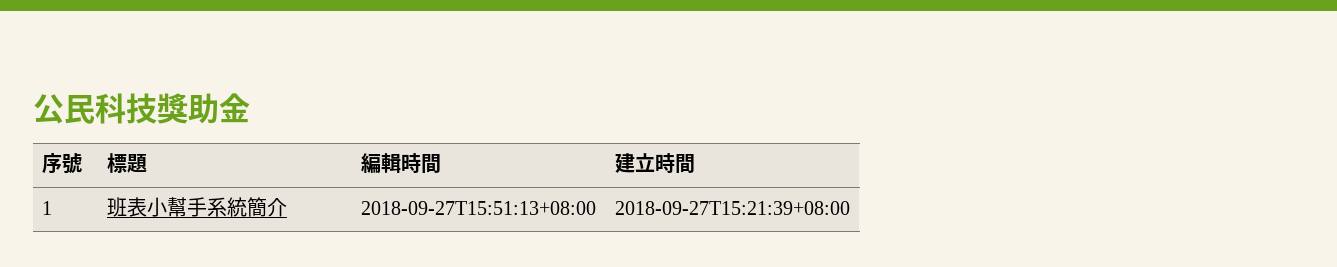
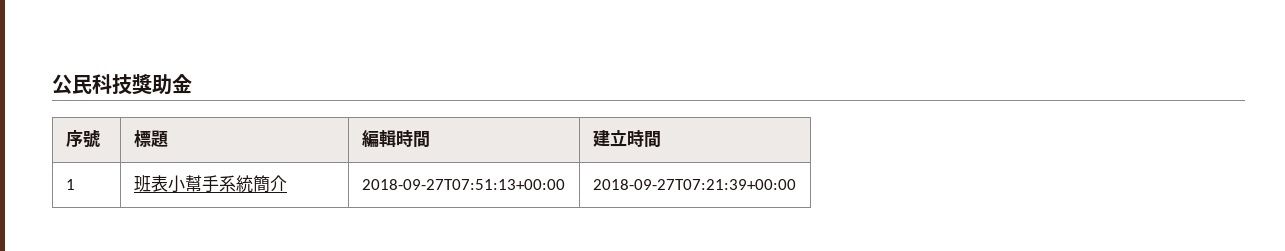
- 1 | 班表小幫手系統簡介 | 2018-09-27T15:51:13+08:00 | 2018-09-27T15:21:39+08:00
+ 1 | 班表小幫手系統簡介 | 2018-09-27T07:51:13+00:00 | 2018-09-27T07:21:39+00:00

